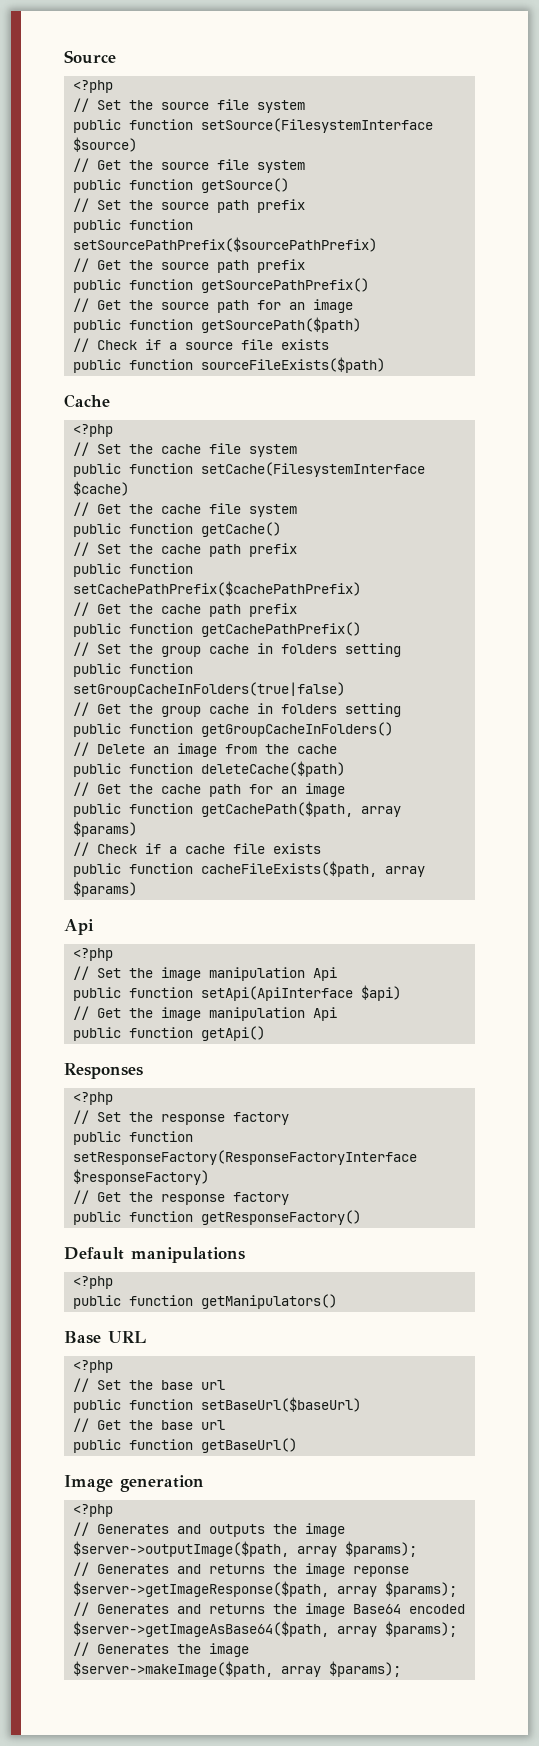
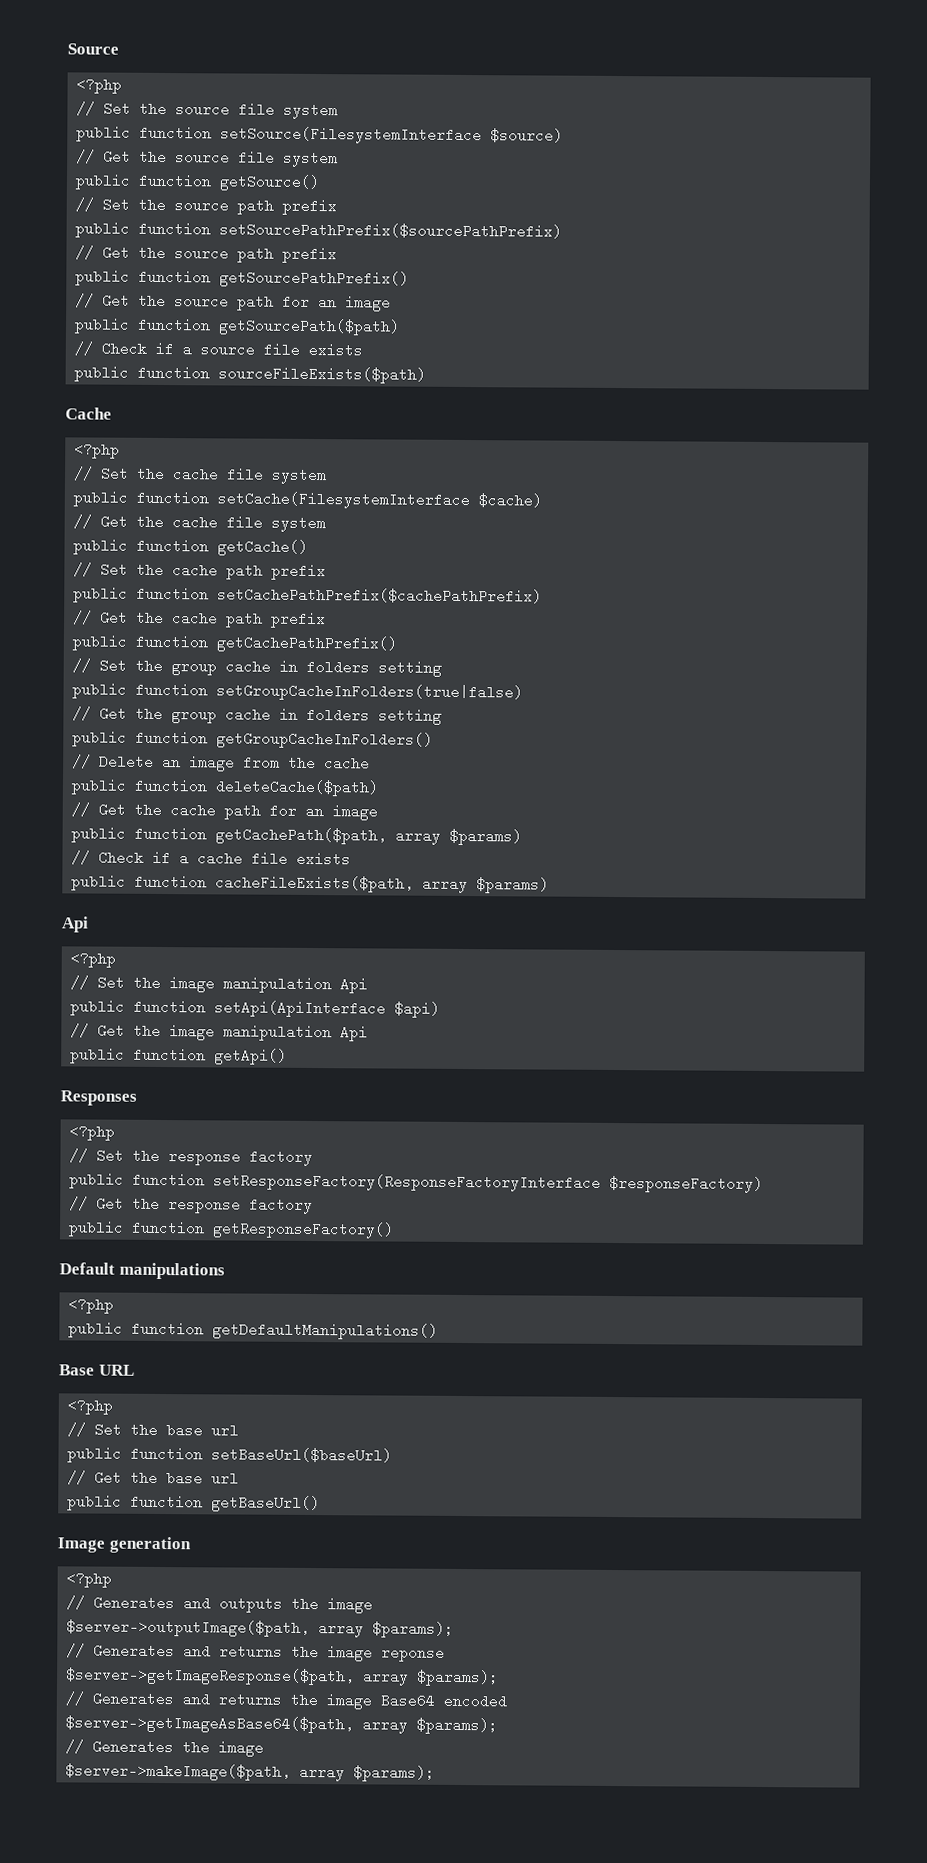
- public function getManipulators()
+ public function getDefaultManipulations()

